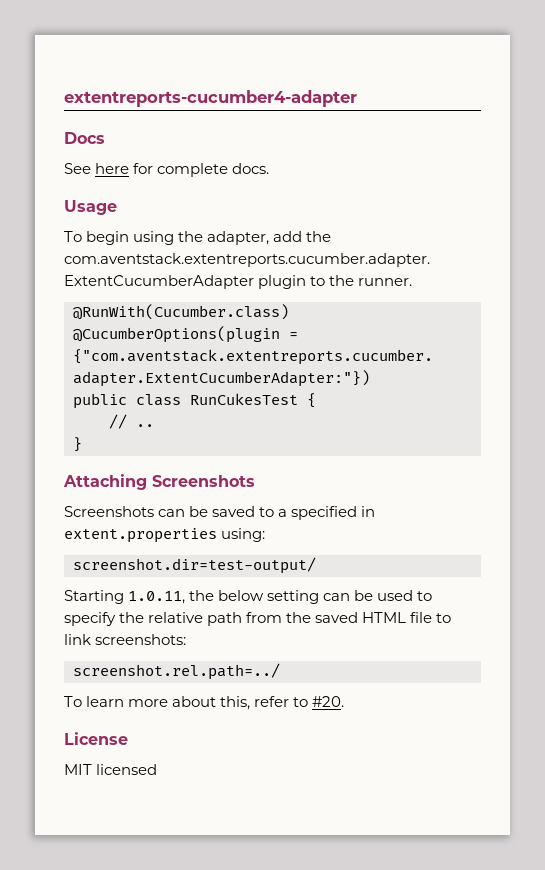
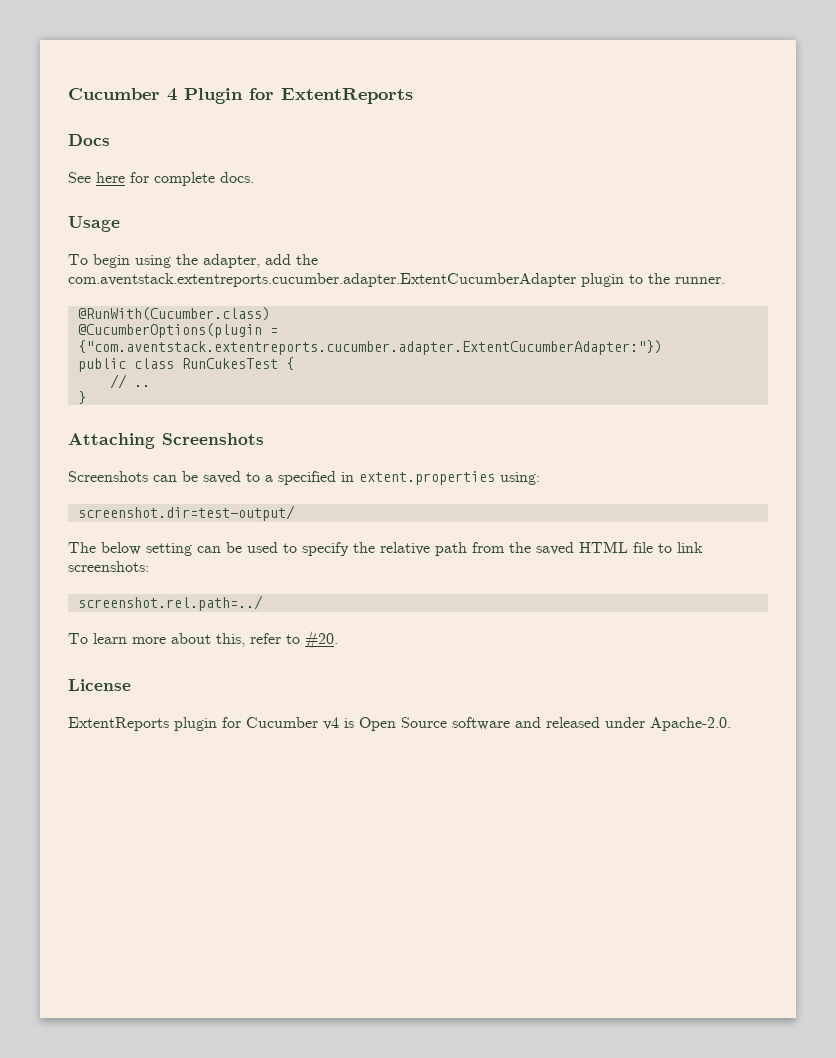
- extentreports-cucumber4-adapter
+ Cucumber 4 Plugin for ExtentReports
- Starting 1.0.11, the below setting can be used to specify the relative path from the saved HTML file to link screenshots:
+ The below setting can be used to specify the relative path from the saved HTML file to link screenshots:
- MIT licensed
+ ExtentReports plugin for Cucumber v4 is Open Source software and released under Apache-2.0.

